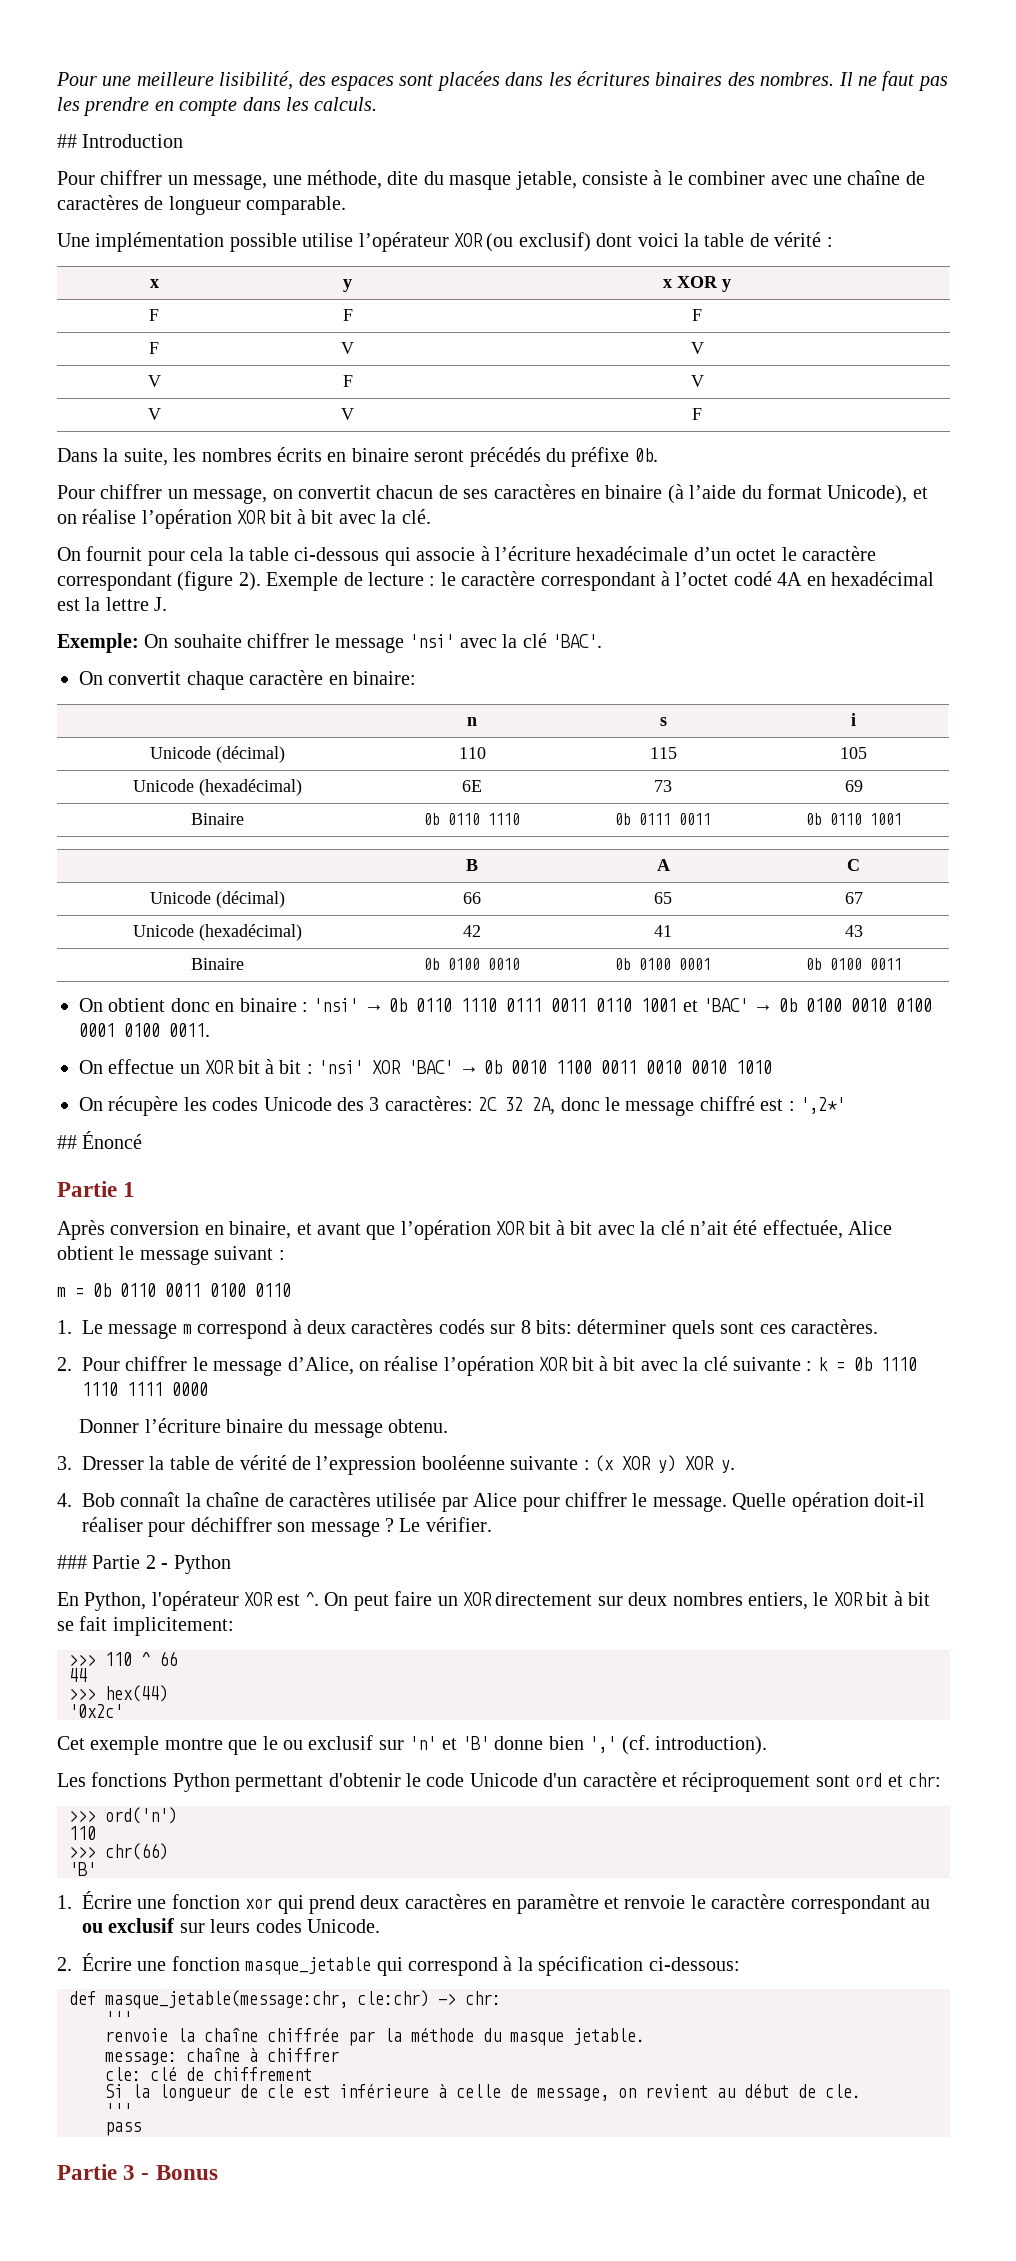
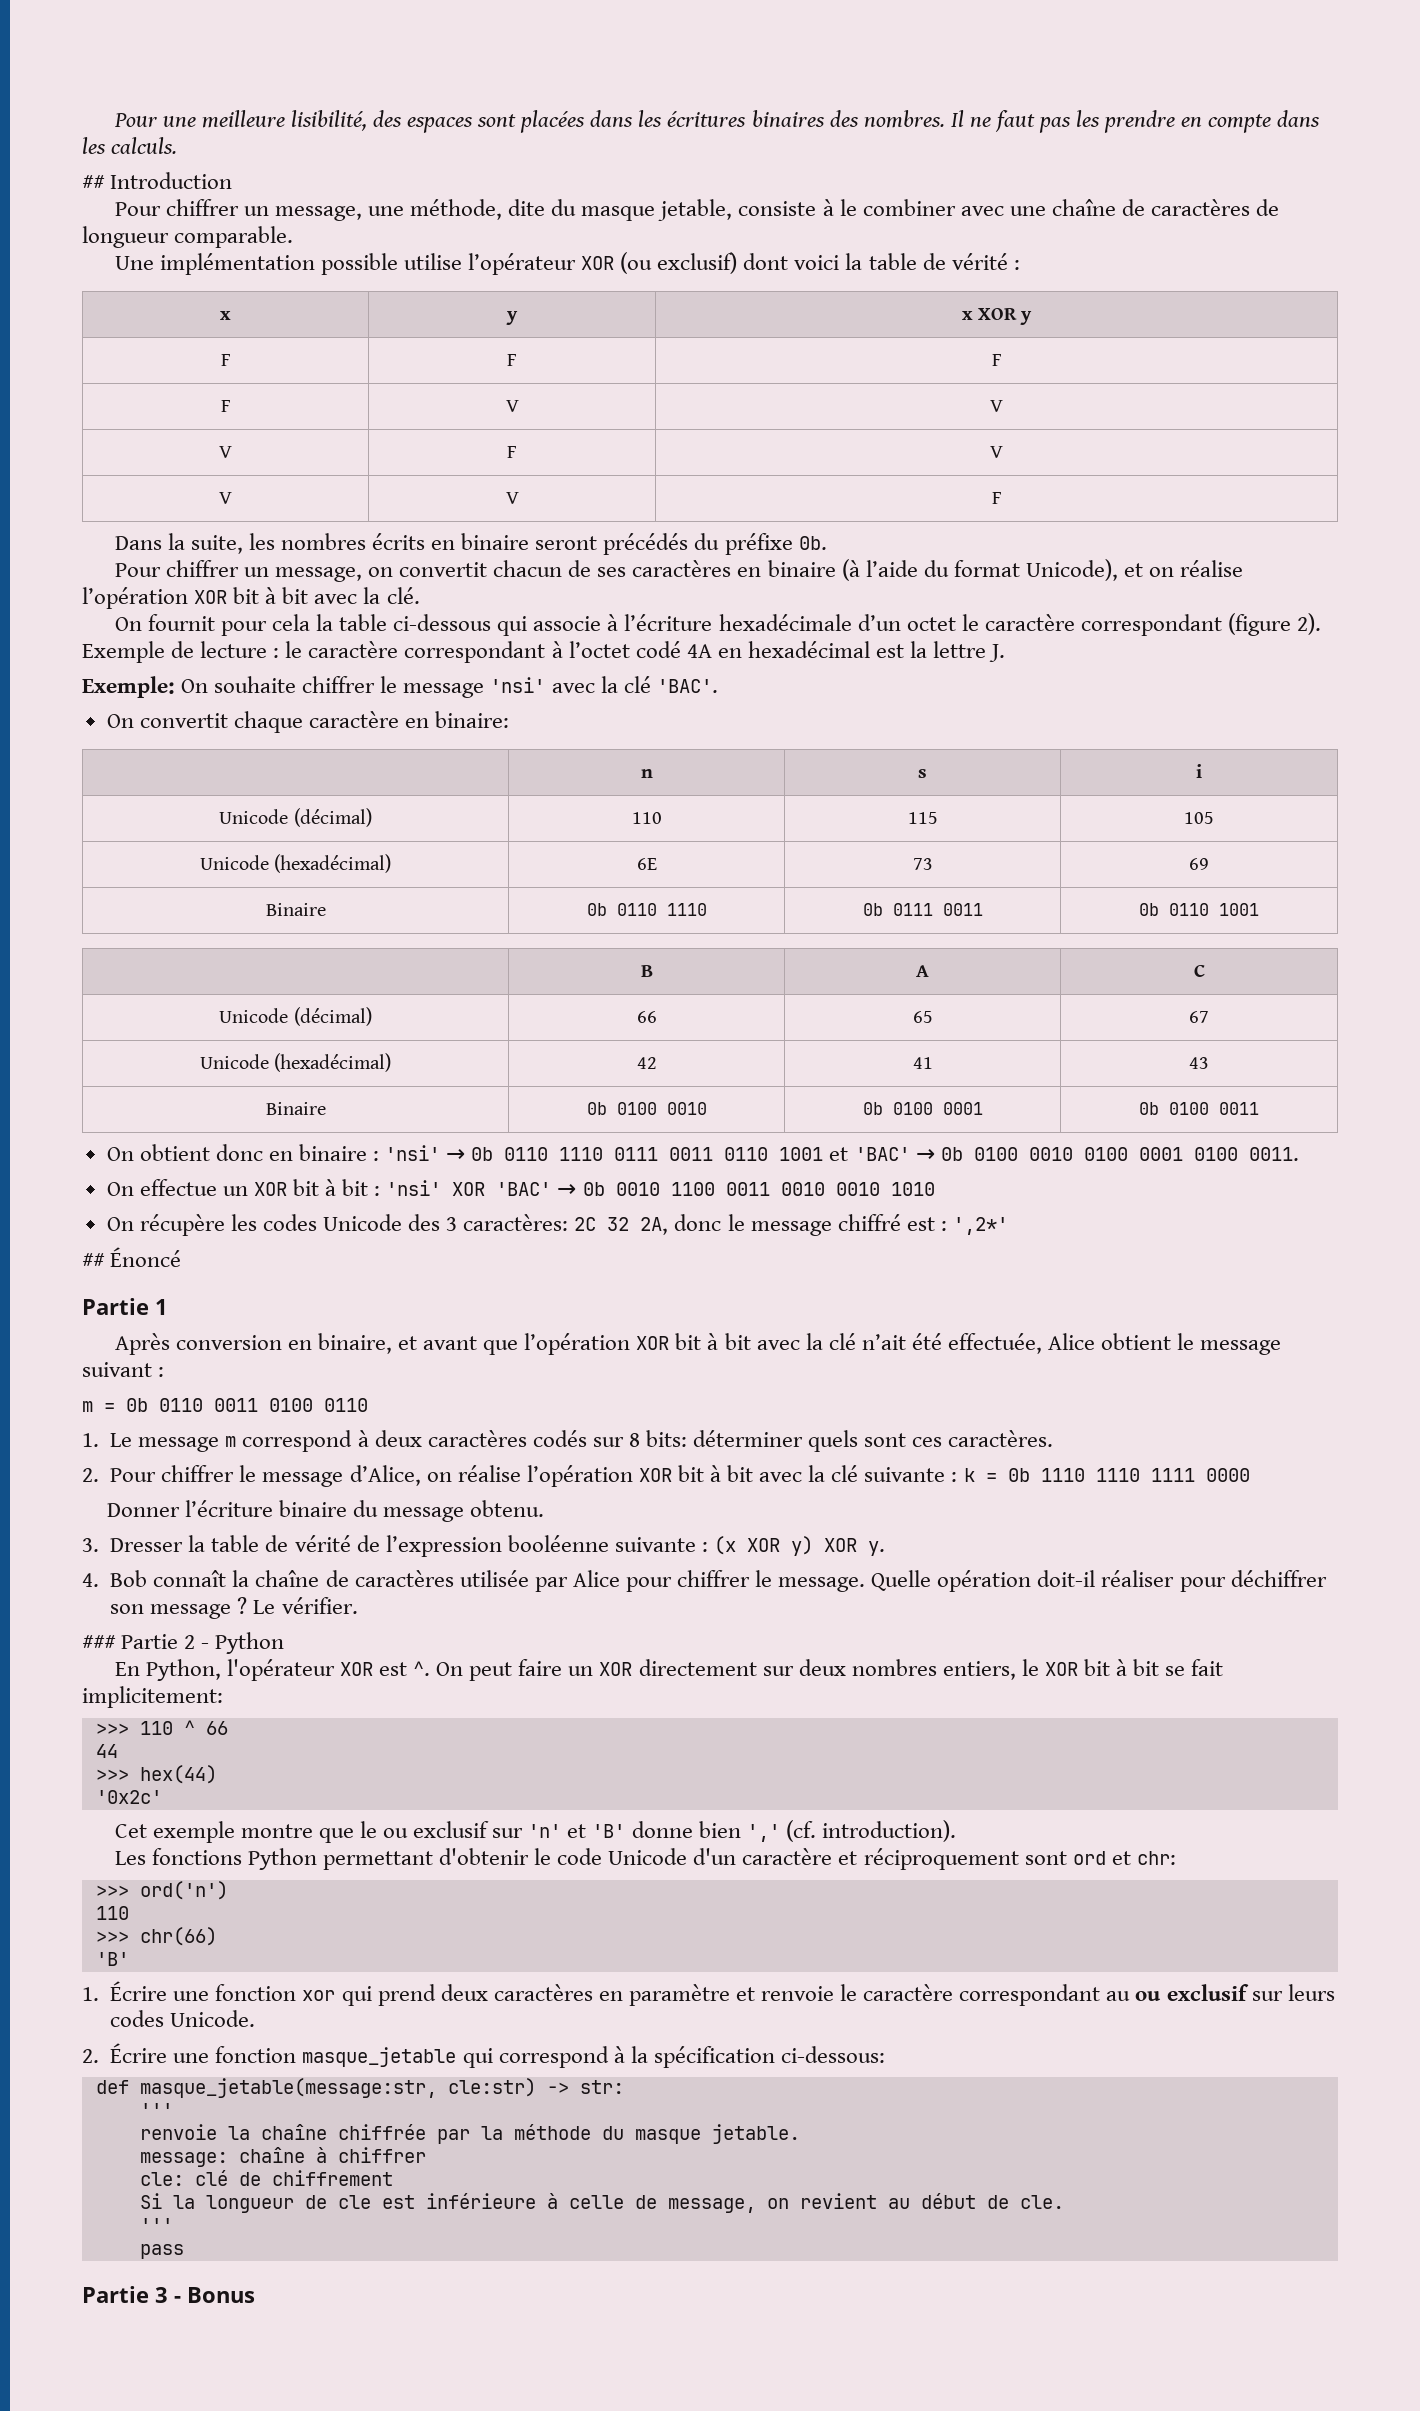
- def masque_jetable(message:chr, cle:chr) -> chr:
+ def masque_jetable(message:str, cle:str) -> str:

